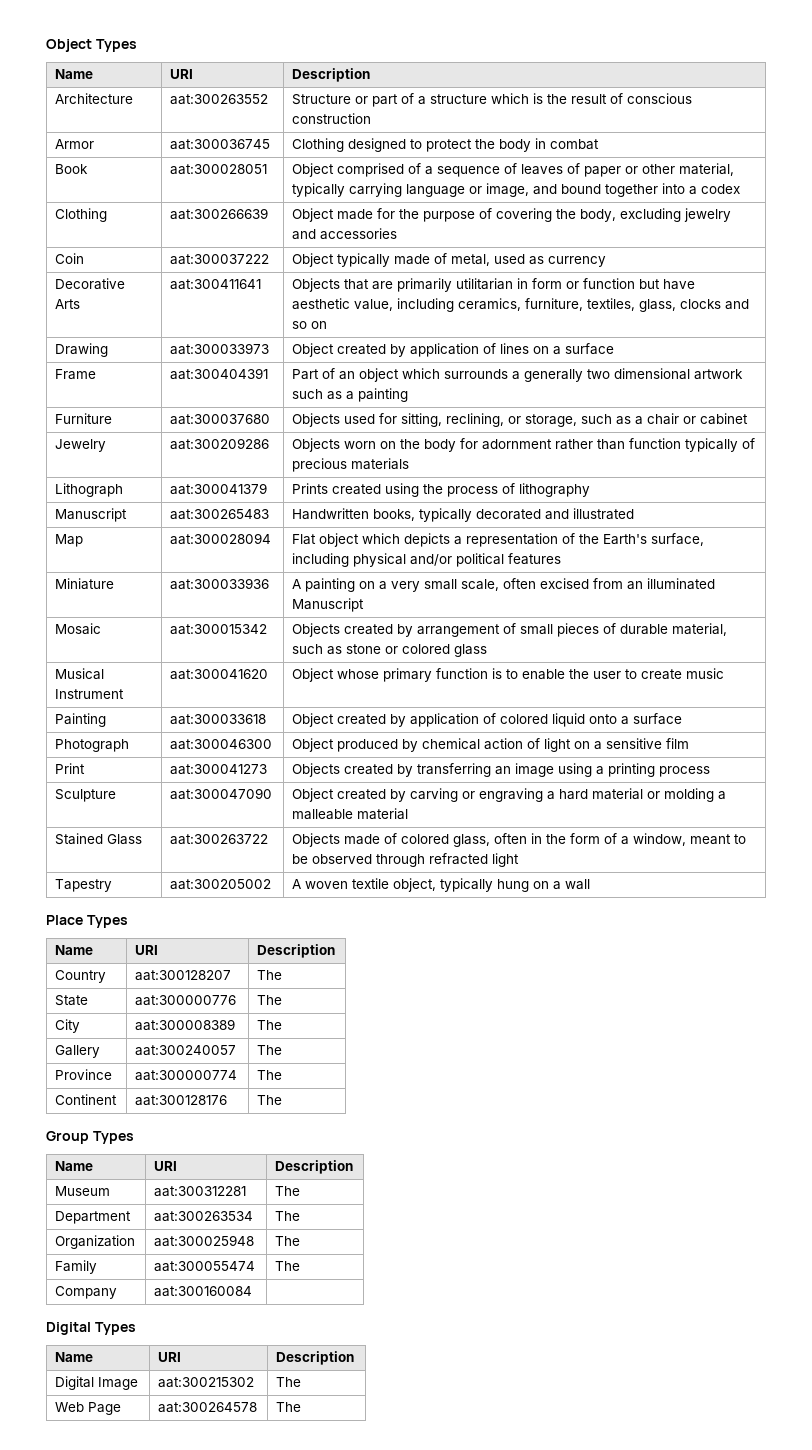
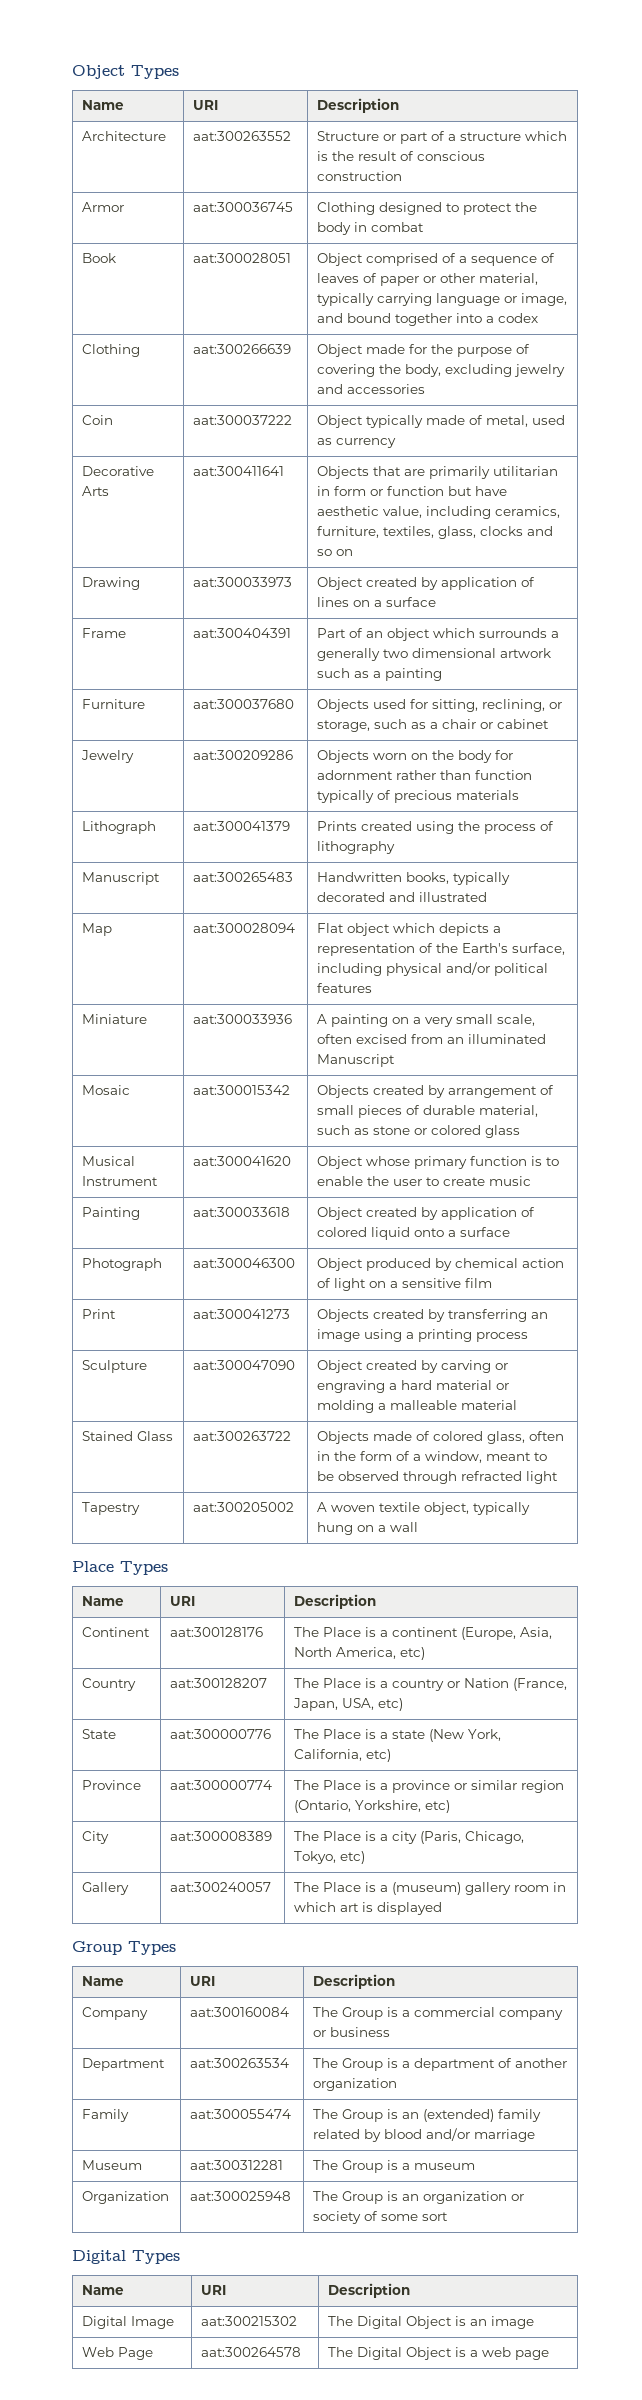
- Country | aat:300128207 | The
- State | aat:300000776 | The
- City | aat:300008389 | The
- Gallery | aat:300240057 | The
- Province | aat:300000774 | The
- Continent | aat:300128176 | The
+ Continent | aat:300128176 | The Place is a continent (Europe, Asia, North America, etc)
+ Country | aat:300128207 | The Place is a country or Nation (France, Japan, USA, etc)
+ State | aat:300000776 | The Place is a state (New York, California, etc)
+ Province | aat:300000774 | The Place is a province or similar region (Ontario, Yorkshire, etc)
+ City | aat:300008389 | The Place is a city (Paris, Chicago, Tokyo, etc)
+ Gallery | aat:300240057 | The Place is a (museum) gallery room in which art is displayed
- Museum | aat:300312281 | The
- Department | aat:300263534 | The
- Organization | aat:300025948 | The
- Family | aat:300055474 | The
- Company | aat:300160084 |
+ Company | aat:300160084 | The Group is a commercial company or business
+ Department | aat:300263534 | The Group is a department of another organization
+ Family | aat:300055474 | The Group is an (extended) family related by blood and/or marriage
+ Museum | aat:300312281 | The Group is a museum
+ Organization | aat:300025948 | The Group is an organization or society of some sort
- Digital Image | aat:300215302 | The
+ Digital Image | aat:300215302 | The Digital Object is an image
- Web Page | aat:300264578 | The
+ Web Page | aat:300264578 | The Digital Object is a web page

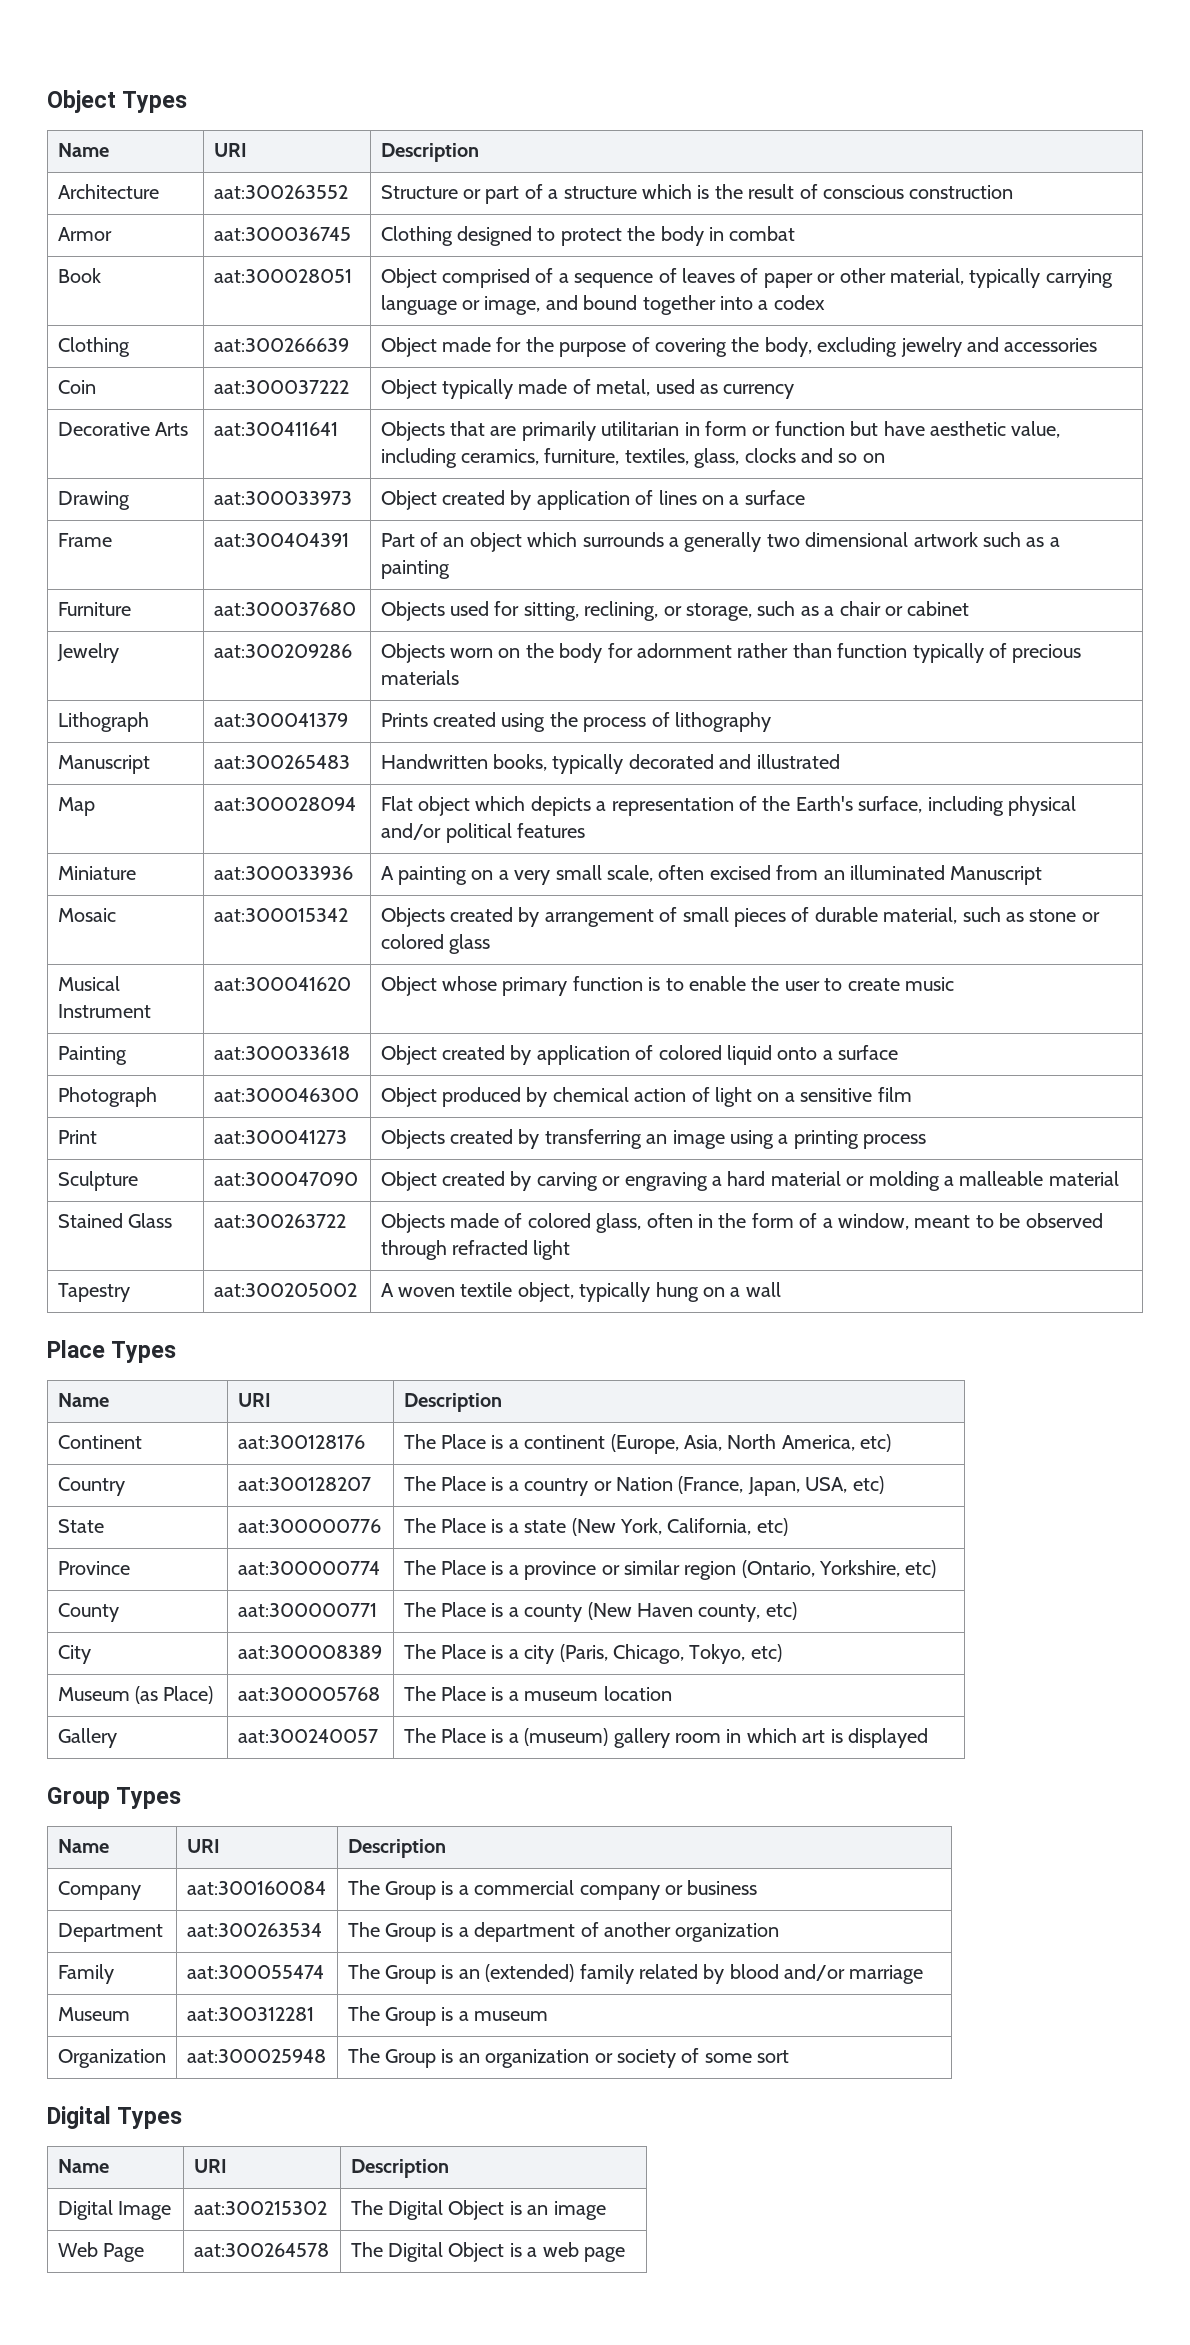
+ County | aat:300000771 | The Place is a county (New Haven county, etc)
+ Museum (as Place) | aat:300005768 | The Place is a museum location

